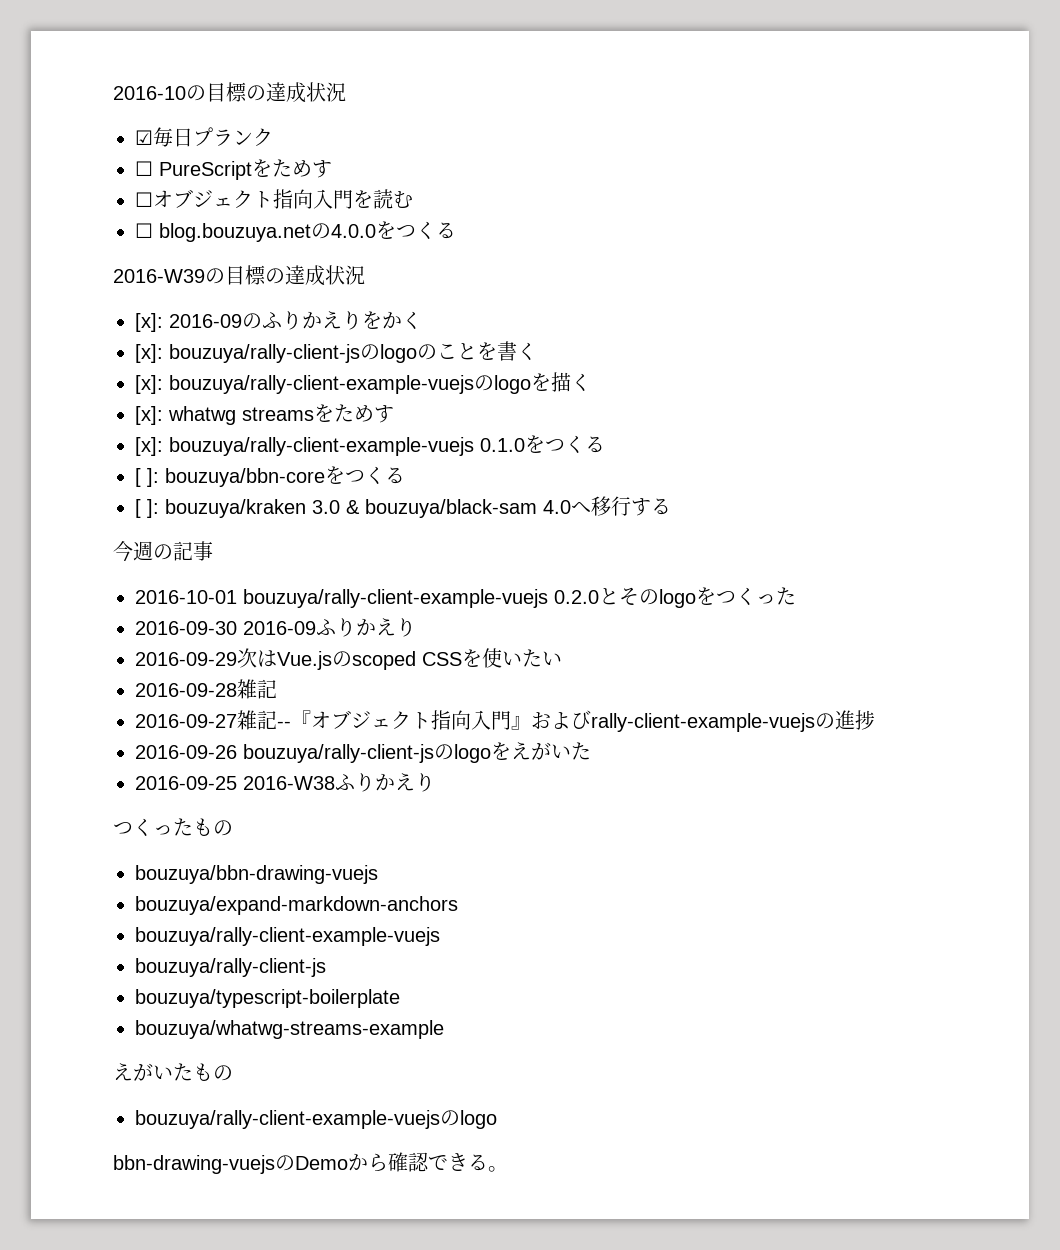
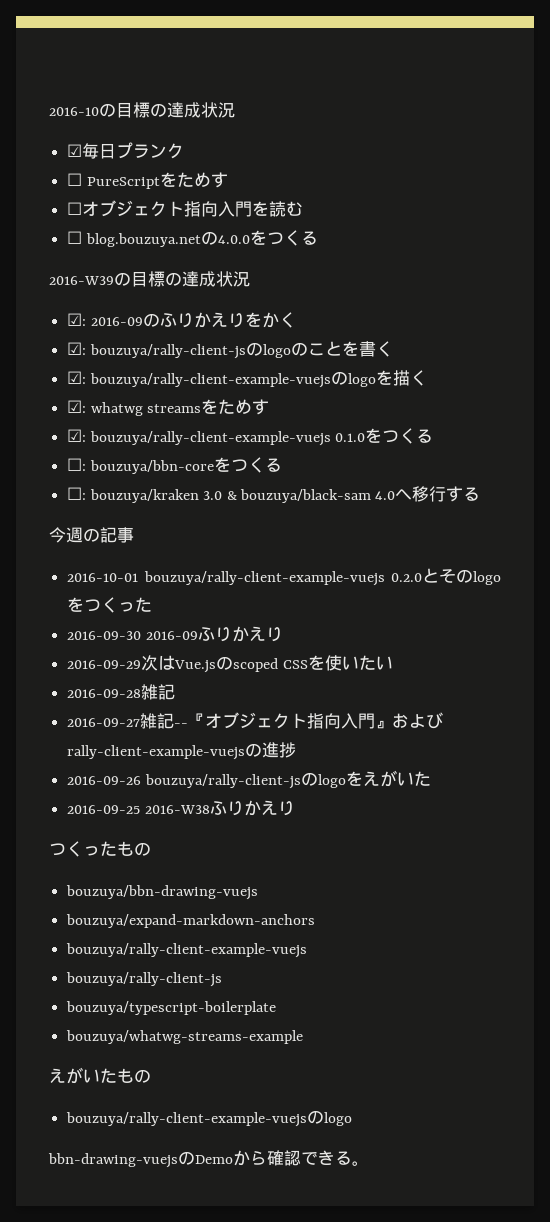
- [x]: 2016-09のふりかえりをかく
+ ☑: 2016-09のふりかえりをかく
- [x]: bouzuya/rally-client-jsのlogoのことを書く
+ ☑: bouzuya/rally-client-jsのlogoのことを書く
- [x]: bouzuya/rally-client-example-vuejsのlogoを描く
+ ☑: bouzuya/rally-client-example-vuejsのlogoを描く
- [x]: whatwg streamsをためす
+ ☑: whatwg streamsをためす
- [x]: bouzuya/rally-client-example-vuejs 0.1.0をつくる
+ ☑: bouzuya/rally-client-example-vuejs 0.1.0をつくる
- [ ]: bouzuya/bbn-coreをつくる
+ ☐: bouzuya/bbn-coreをつくる
- [ ]: bouzuya/kraken 3.0 & bouzuya/black-sam 4.0へ移行する
+ ☐: bouzuya/kraken 3.0 & bouzuya/black-sam 4.0へ移行する

